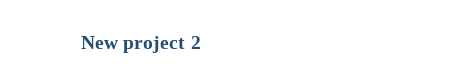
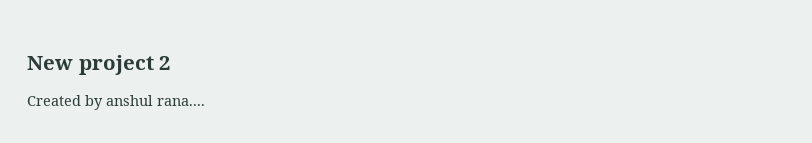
+ Created by anshul rana....

